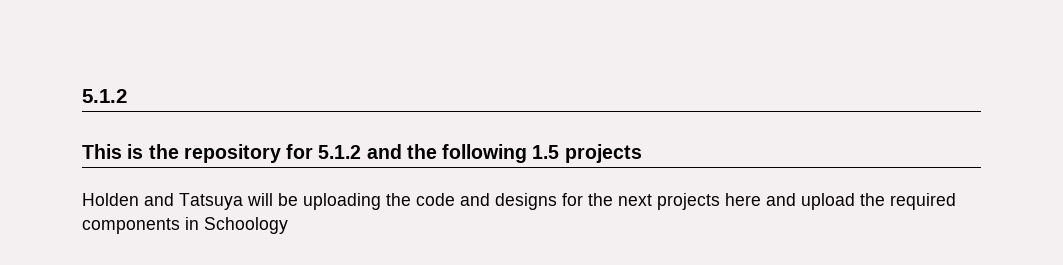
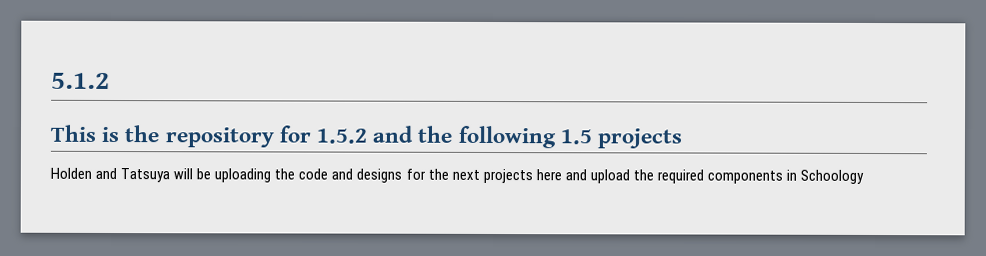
- This is the repository for 5.1.2 and the following 1.5 projects
+ This is the repository for 1.5.2 and the following 1.5 projects

